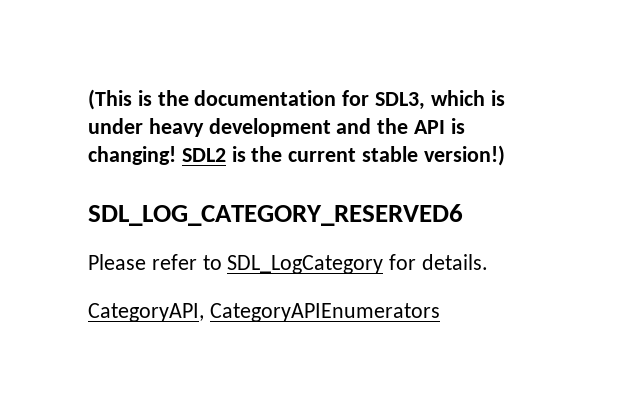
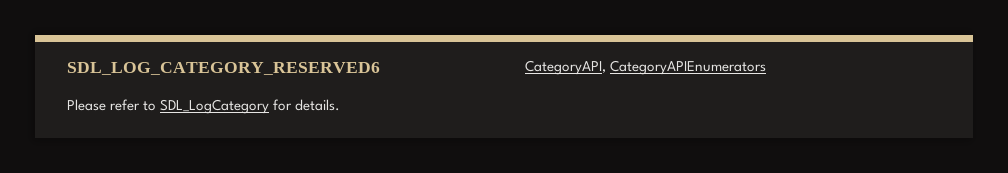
- (This is the documentation for SDL3, which is under heavy development and the API is changing! SDL2 is the current stable version!)

